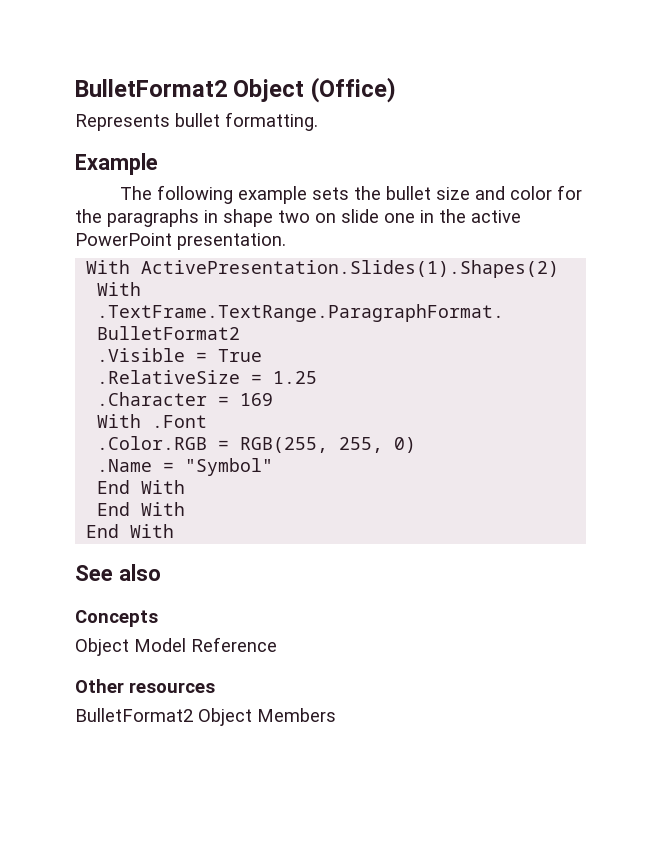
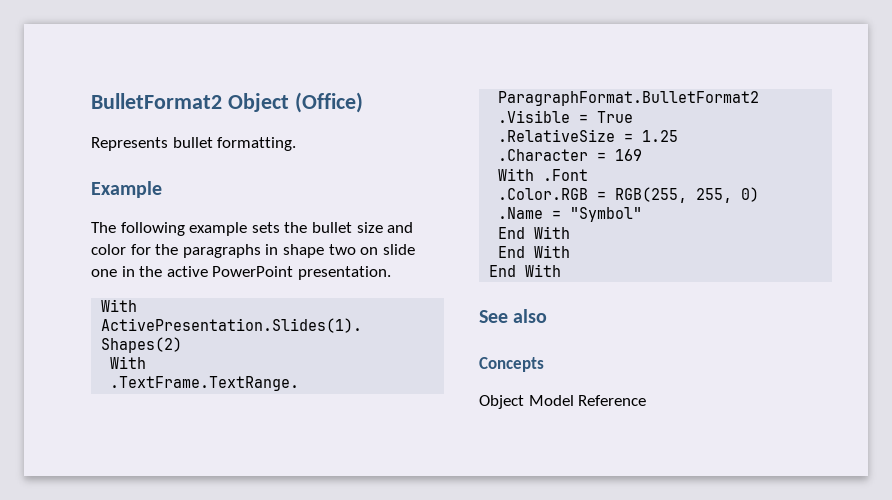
- Other resources
- BulletFormat2 Object Members

